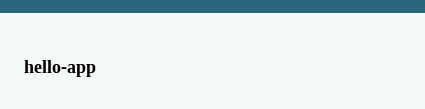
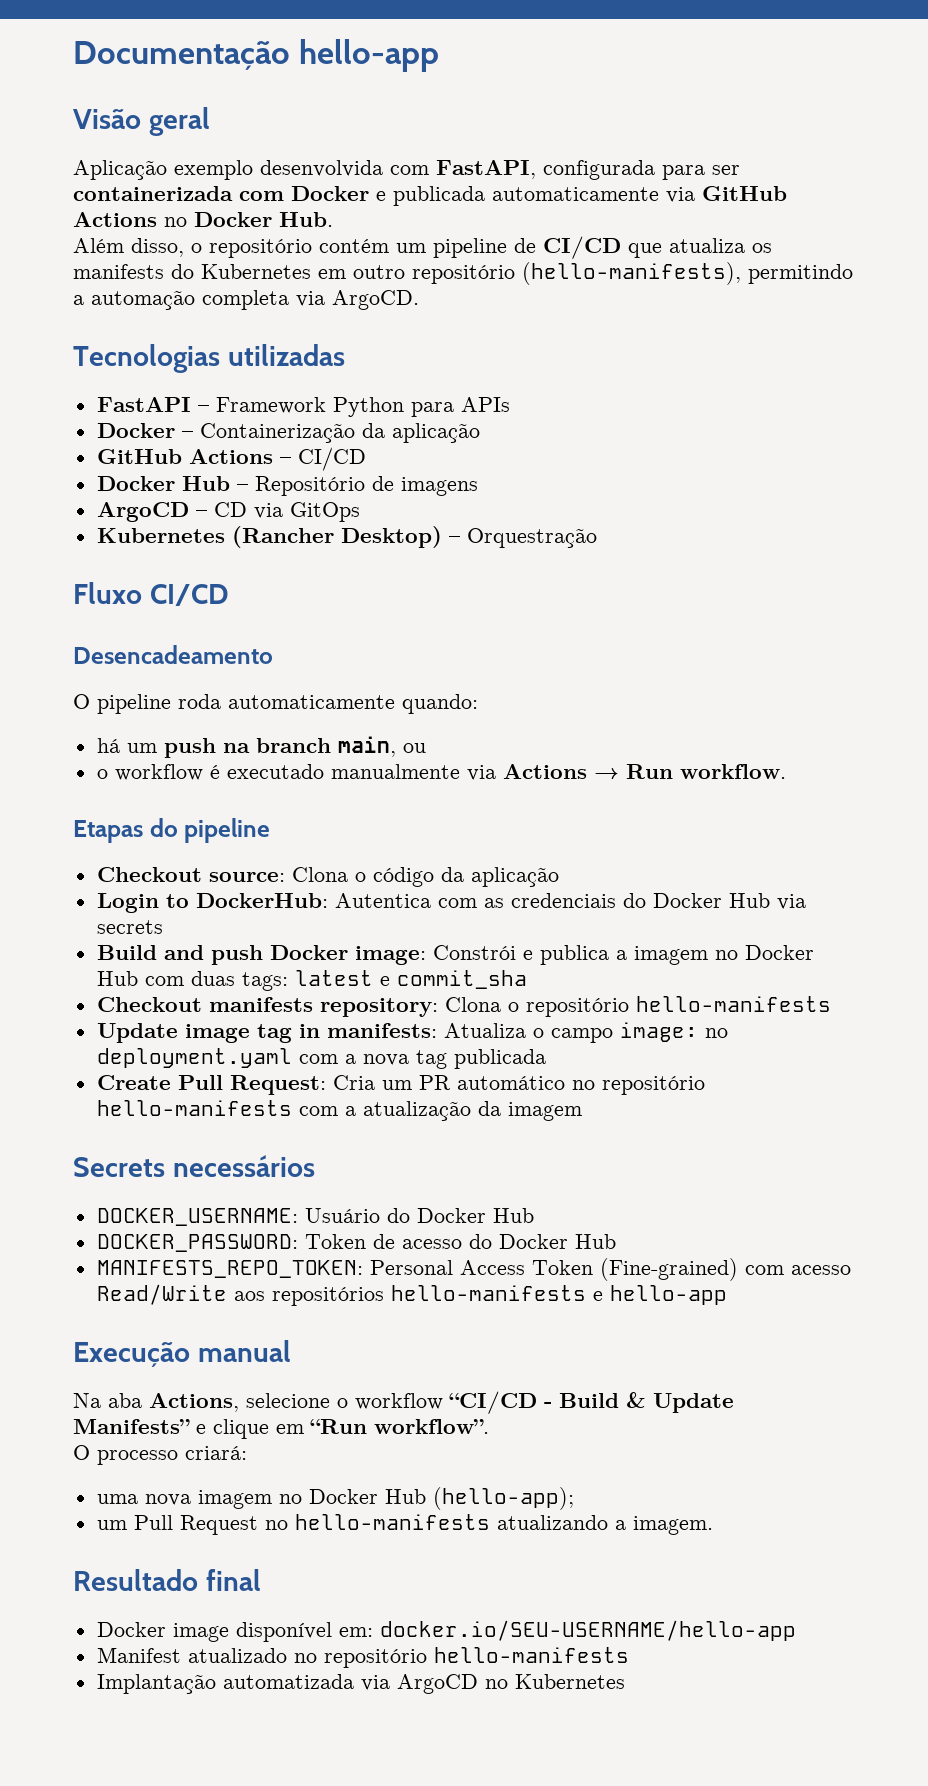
- hello-app
+ Documentação hello-app
+ Visão geral
+ Aplicação exemplo desenvolvida com FastAPI, configurada para ser containerizada com Docker e publicada automaticamente via GitHub Actions no Docker Hub.
+ Além disso, o repositório contém um pipeline de CI/CD que atualiza os manifests do Kubernetes em outro repositório (hello-manifests), permitindo a automação completa via ArgoCD.
+ Tecnologias utilizadas
+ FastAPI – Framework Python para APIs
+ Docker – Containerização da aplicação
+ GitHub Actions – CI/CD
+ Docker Hub – Repositório de imagens
+ ArgoCD – CD via GitOps
+ Kubernetes (Rancher Desktop) – Orquestração
+ Fluxo CI/CD
+ Desencadeamento
+ O pipeline roda automaticamente quando:
+ há um push na branch main, ou
+ o workflow é executado manualmente via Actions → Run workflow.
+ Etapas do pipeline
+ Checkout source: Clona o código da aplicação
+ Login to DockerHub: Autentica com as credenciais do Docker Hub via secrets
+ Build and push Docker image: Constrói e publica a imagem no Docker Hub com duas tags: latest e commit_sha
+ Checkout manifests repository: Clona o repositório hello-manifests
+ Update image tag in manifests: Atualiza o campo image: no deployment.yaml com a nova tag publicada
+ Create Pull Request: Cria um PR automático no repositório hello-manifests com a atualização da imagem
+ Secrets necessários
+ DOCKER_USERNAME: Usuário do Docker Hub
+ DOCKER_PASSWORD: Token de acesso do Docker Hub
+ MANIFESTS_REPO_TOKEN: Personal Access Token (Fine-grained) com acesso Read/Write aos repositórios hello-manifests e hello-app
+ Execução manual
+ Na aba Actions, selecione o workflow “CI/CD - Build & Update Manifests” e clique em “Run workflow”.
+ O processo criará:
+ uma nova imagem no Docker Hub (hello-app);
+ um Pull Request no hello-manifests atualizando a imagem.
+ Resultado final
+ Docker image disponível em: docker.io/SEU-USERNAME/hello-app
+ Manifest atualizado no repositório hello-manifests
+ Implantação automatizada via ArgoCD no Kubernetes

